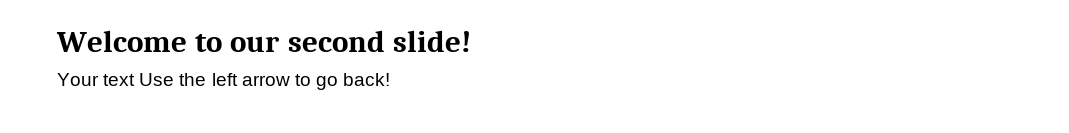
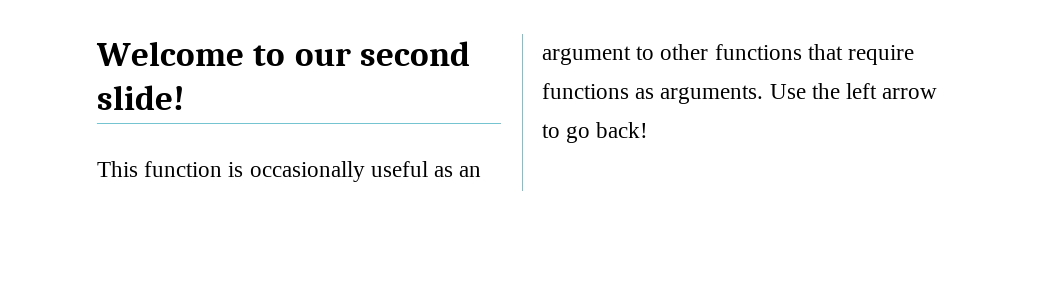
- Your text Use the left arrow to go back!
+ This function is occasionally useful as an argument to other functions that require functions as arguments. Use the left arrow to go back!

